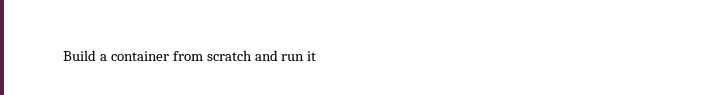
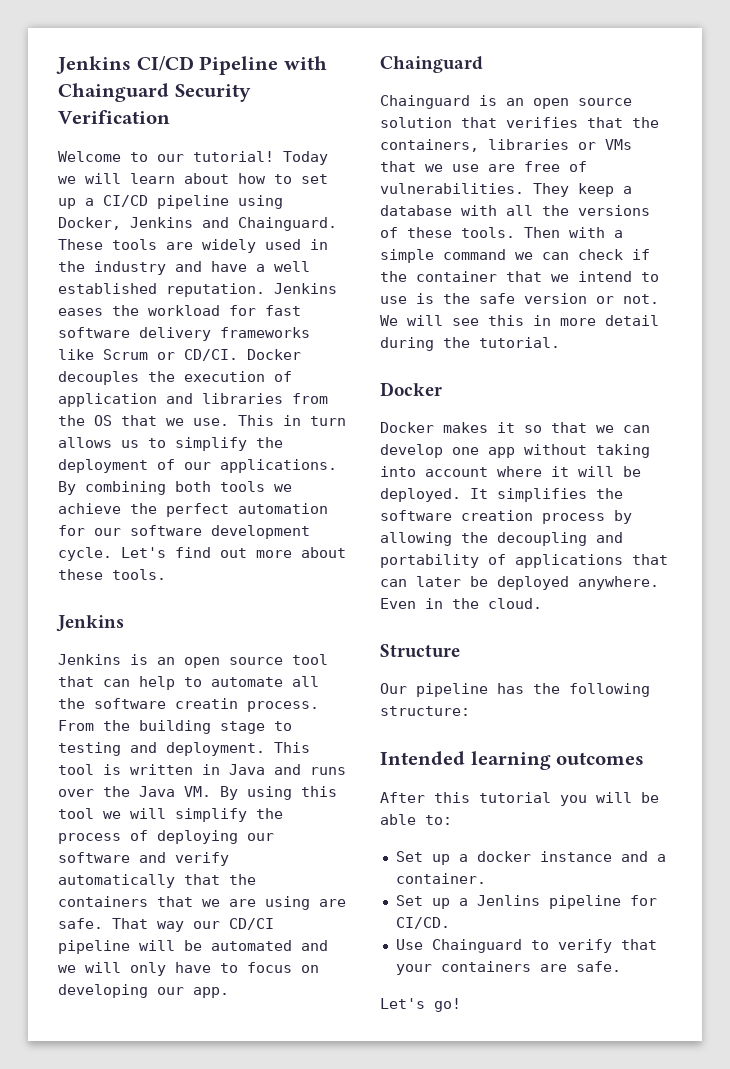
- Build a container from scratch and run it
+ Jenkins CI/CD Pipeline with Chainguard Security Verification
+ Welcome to our tutorial! Today we will learn about how to set up a CI/CD pipeline using Docker, Jenkins and Chainguard. These tools are widely used in the industry and have a well established reputation. Jenkins eases the workload for fast software delivery frameworks like Scrum or CD/CI. Docker decouples the execution of application and libraries from the OS that we use. This in turn allows us to simplify the deployment of our applications. By combining both tools we achieve the perfect automation for our software development cycle. Let's find out more about these tools.
+ Jenkins
+ Jenkins is an open source tool that can help to automate all the software creatin process. From the building stage to testing and deployment. This tool is written in Java and runs over the Java VM. By using this tool we will simplify the process of deploying our software and verify automatically that the containers that we are using are safe. That way our CD/CI pipeline will be automated and we will only have to focus on developing our app.
+ Chainguard
+ Chainguard is an open source solution that verifies that the containers, libraries or VMs that we use are free of vulnerabilities. They keep a database with all the versions of these tools. Then with a simple command we can check if the container that we intend to use is the safe version or not. We will see this in more detail during the tutorial.
+ Docker
+ Docker makes it so that we can develop one app without taking into account where it will be deployed. It simplifies the software creation process by allowing the decoupling and portability of applications that can later be deployed anywhere. Even in the cloud.
+ Structure
+ Our pipeline has the following structure:
+ Intended learning outcomes
+ After this tutorial you will be able to:
+ Set up a docker instance and a container.
+ Set up a Jenlins pipeline for CI/CD.
+ Use Chainguard to verify that your containers are safe.
+ Let's go!

